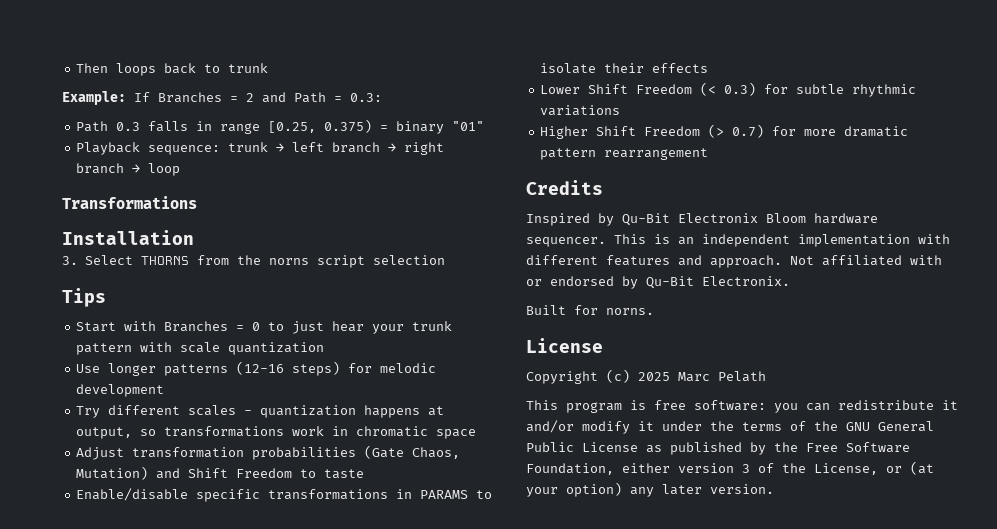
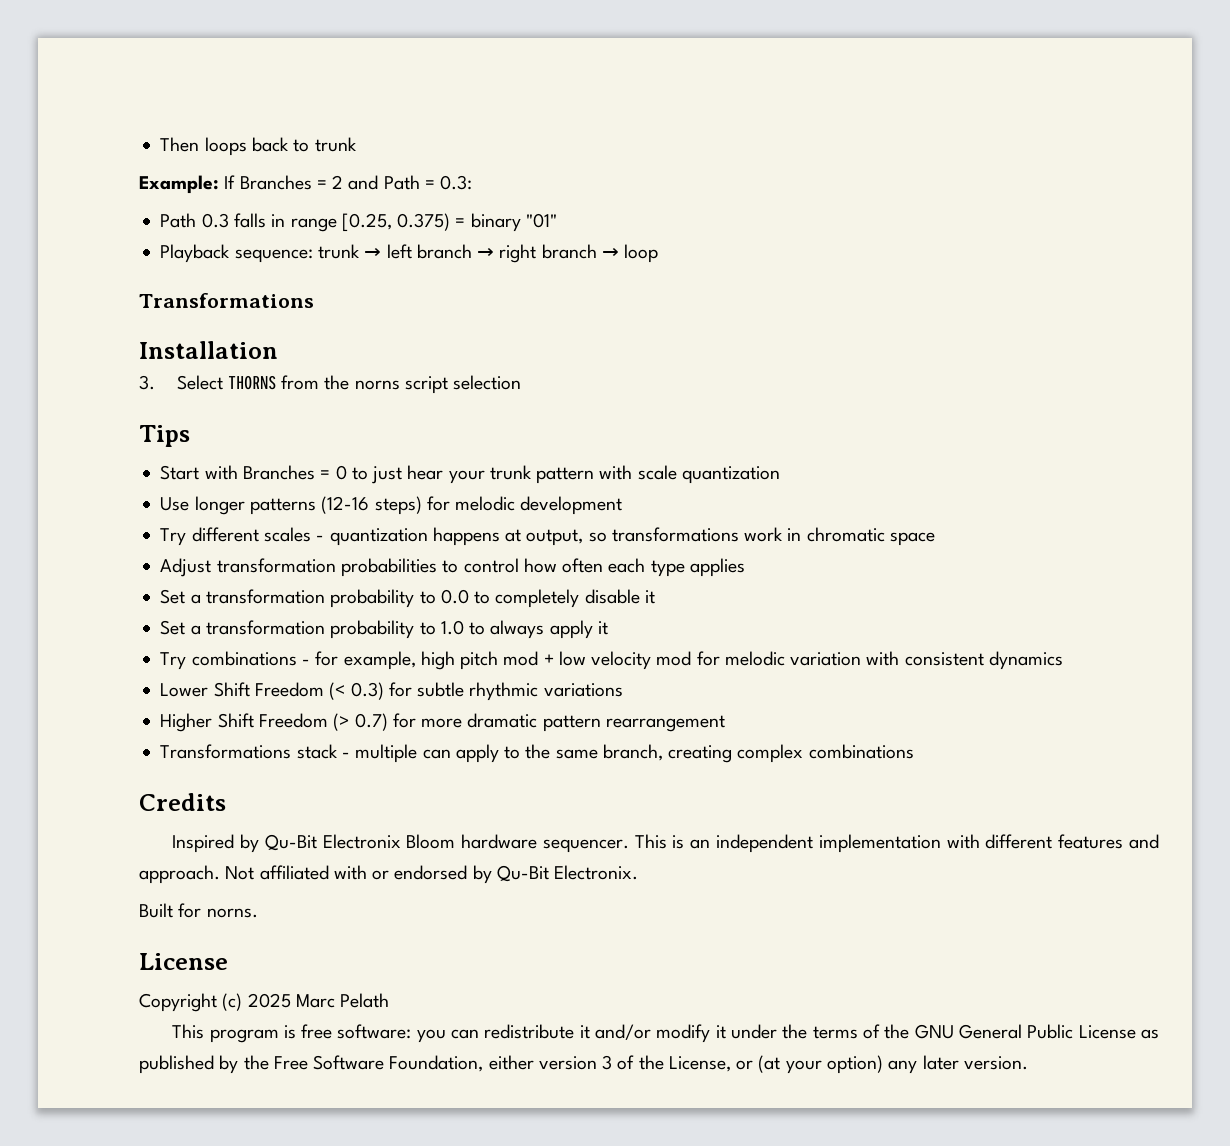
- Adjust transformation probabilities (Gate Chaos, Mutation) and Shift Freedom to taste
- Enable/disable specific transformations in PARAMS to isolate their effects
+ Adjust transformation probabilities to control how often each type applies
+ Set a transformation probability to 0.0 to completely disable it
+ Set a transformation probability to 1.0 to always apply it
+ Try combinations - for example, high pitch mod + low velocity mod for melodic variation with consistent dynamics
+ Transformations stack - multiple can apply to the same branch, creating complex combinations

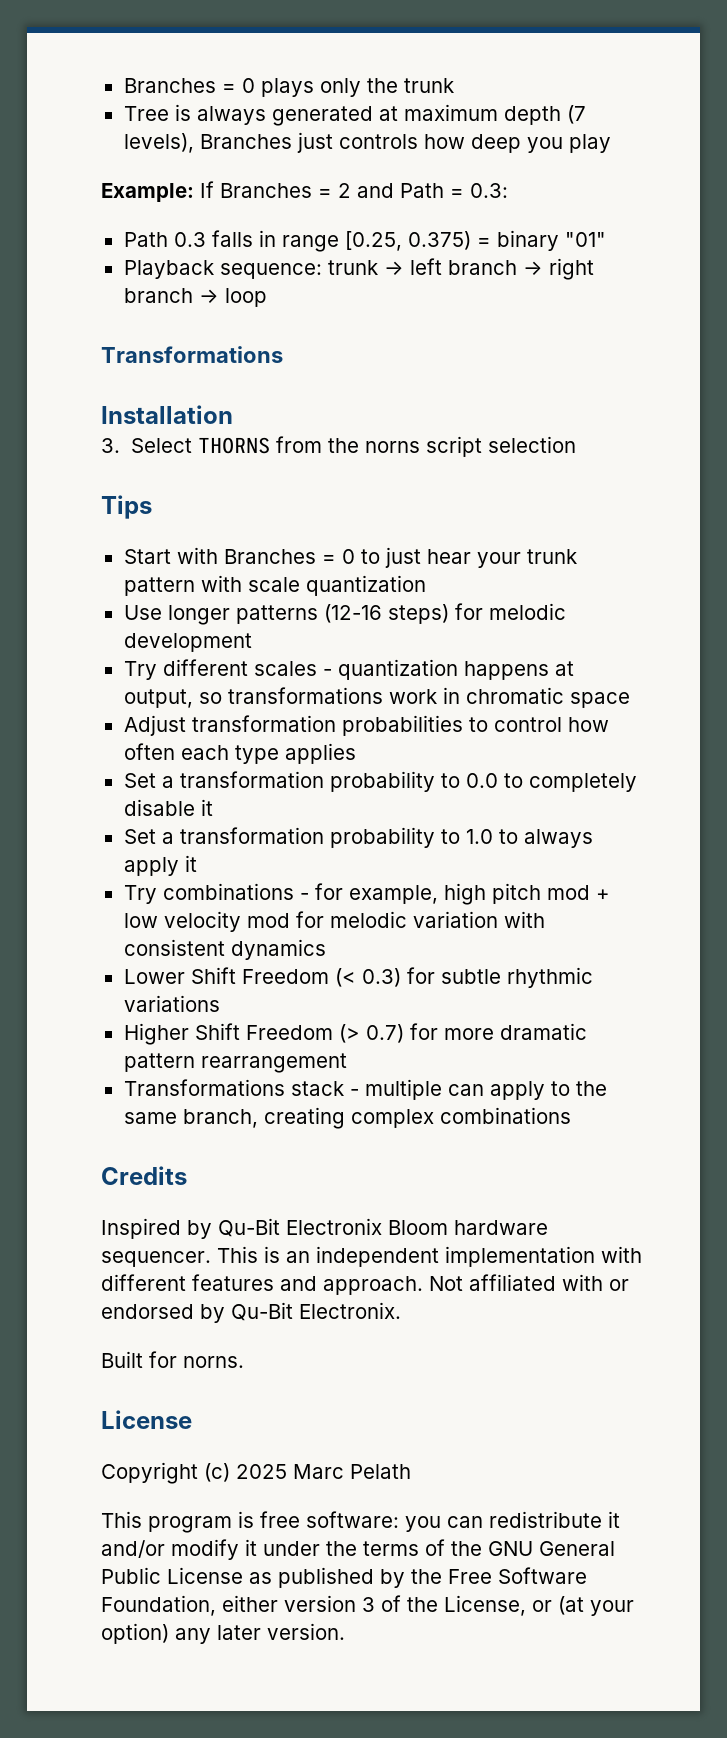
- Then loops back to trunk
+ Branches = 0 plays only the trunk
+ Tree is always generated at maximum depth (7 levels), Branches just controls how deep you play

